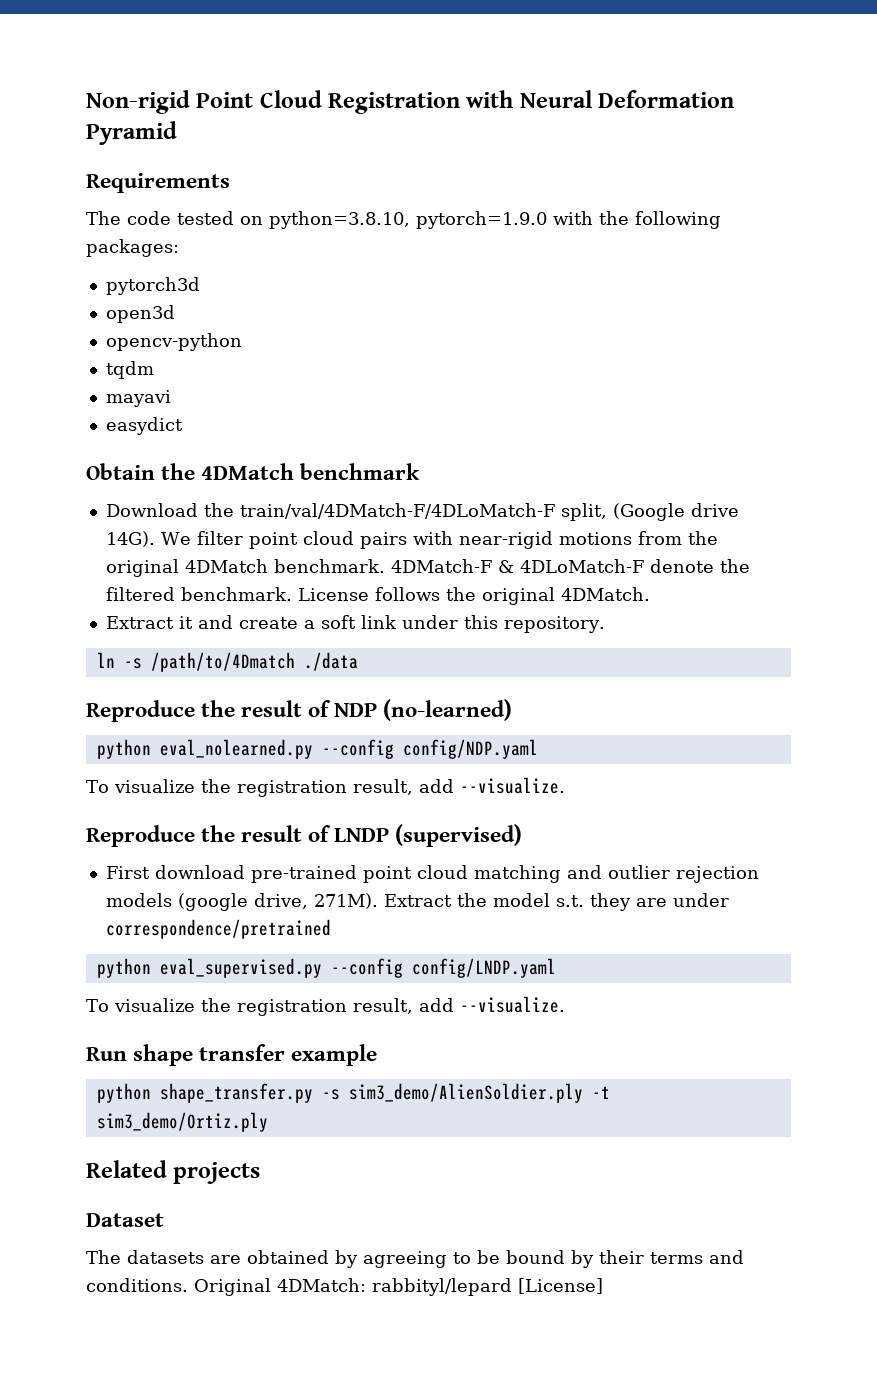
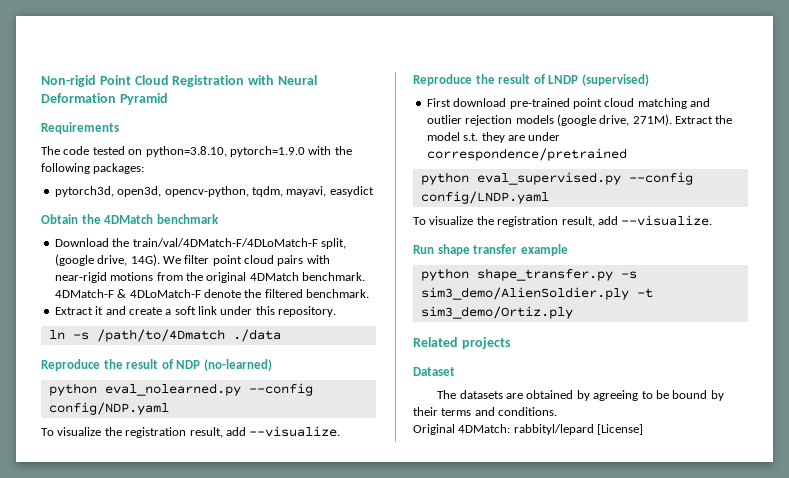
- pytorch3d
- open3d
- opencv-python
- tqdm
- mayavi
- easydict
+ pytorch3d, open3d, opencv-python, tqdm, mayavi, easydict
- Download the train/val/4DMatch-F/4DLoMatch-F split, (Google drive 14G).
+ Download the train/val/4DMatch-F/4DLoMatch-F split, (google drive, 14G).
- License follows the original 4DMatch.
- The datasets are obtained by agreeing to be bound by their terms and conditions. Original 4DMatch: rabbityl/lepard [License]
+ The datasets are obtained by agreeing to be bound by their terms and conditions.
+ Original 4DMatch: rabbityl/lepard [License]

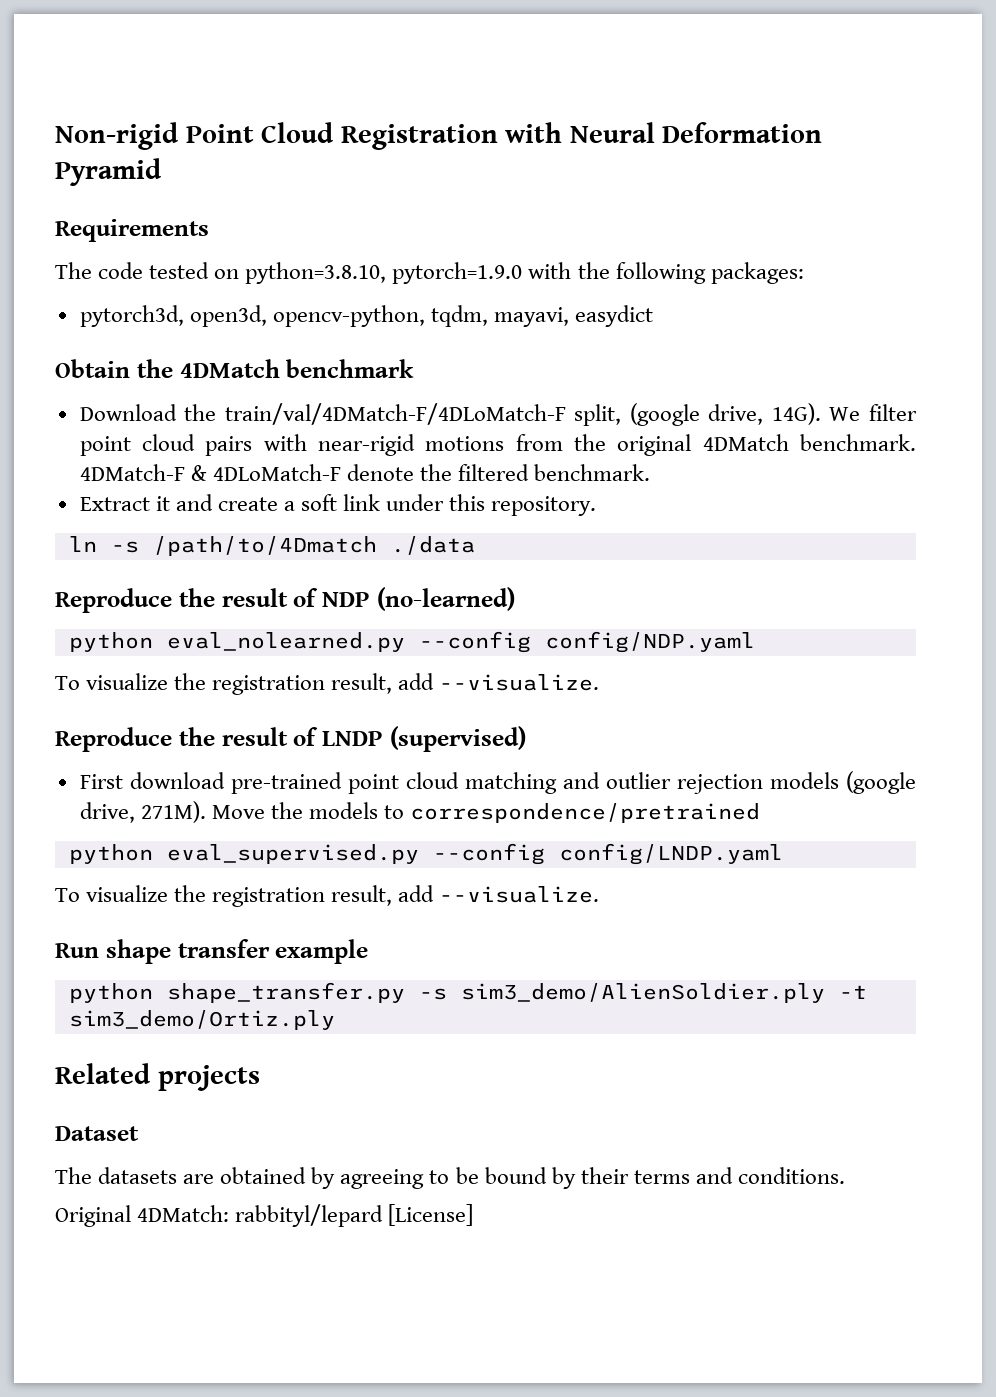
- Extract the model s.t. they are under correspondence/pretrained
+ Move the models to correspondence/pretrained

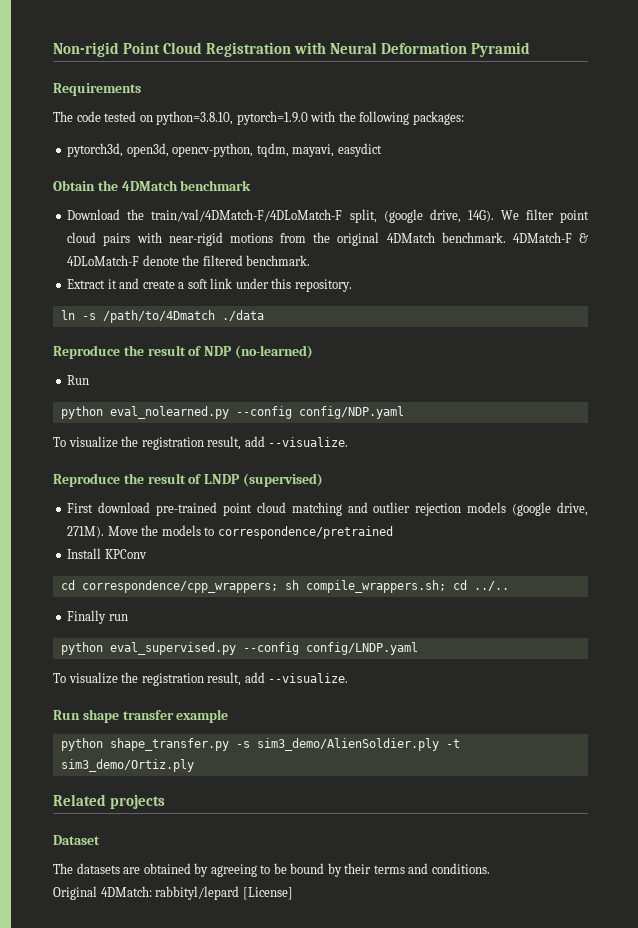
  Reproduce the result of NDP (no-learned)
+ Run
+ Install KPConv
+ cd correspondence/cpp_wrappers; sh compile_wrappers.sh; cd ../..
+ Finally run

